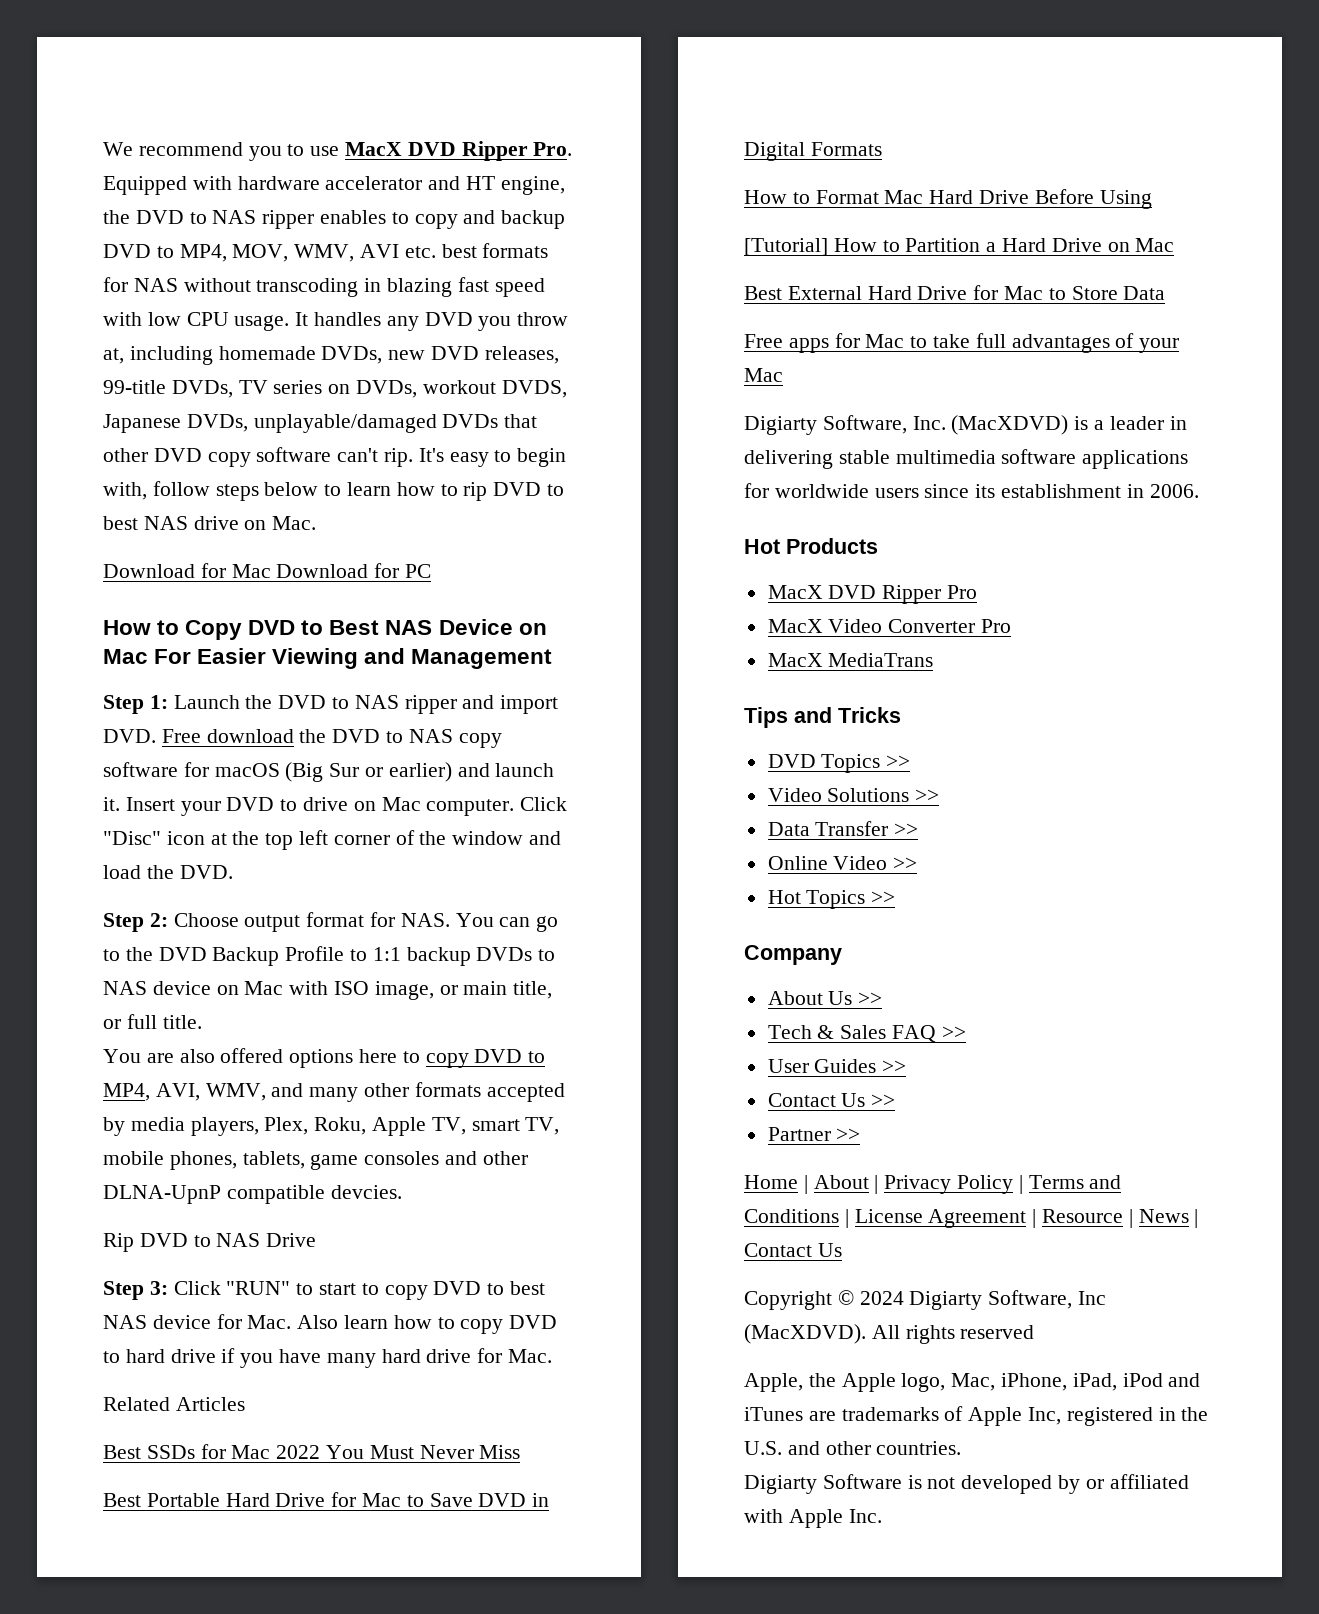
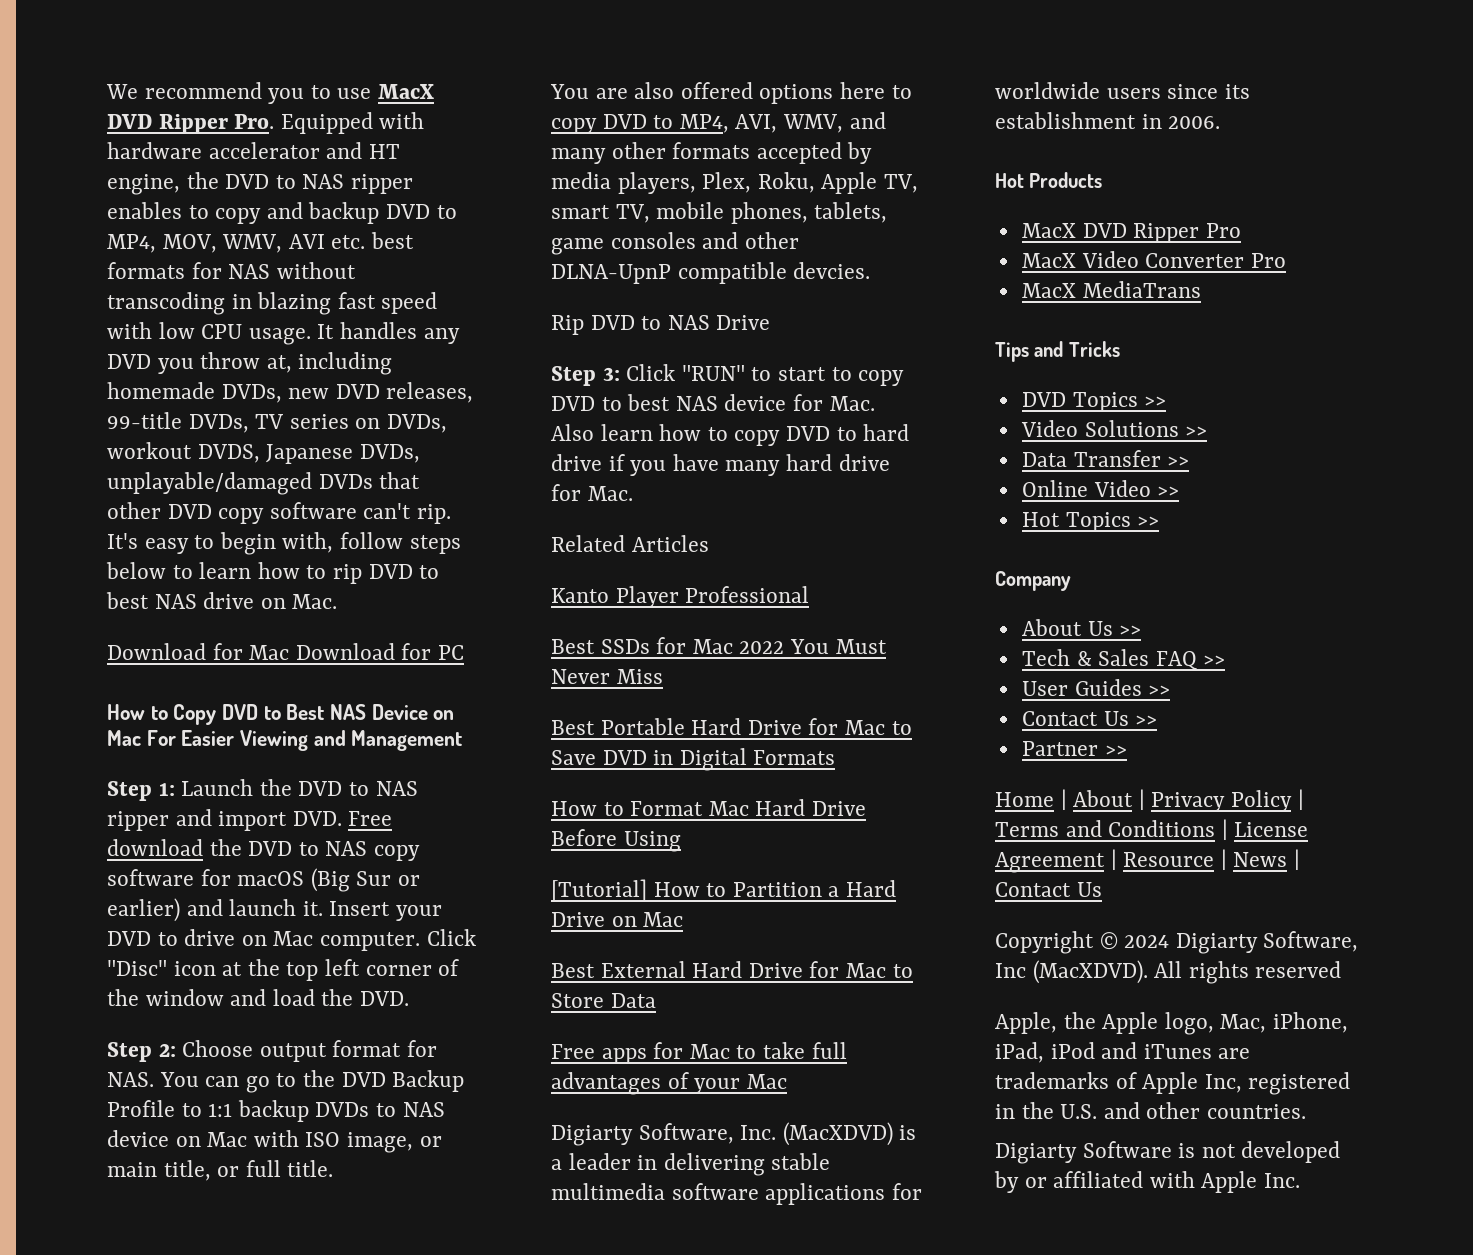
+ Kanto Player Professional

